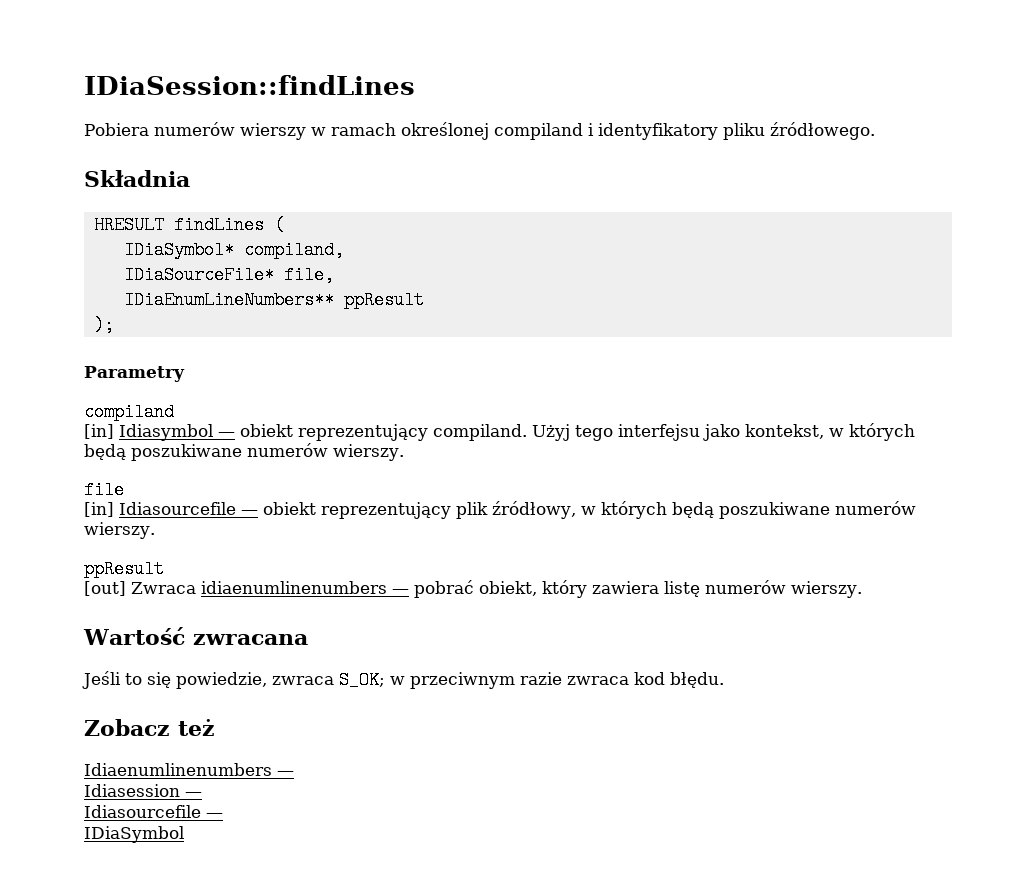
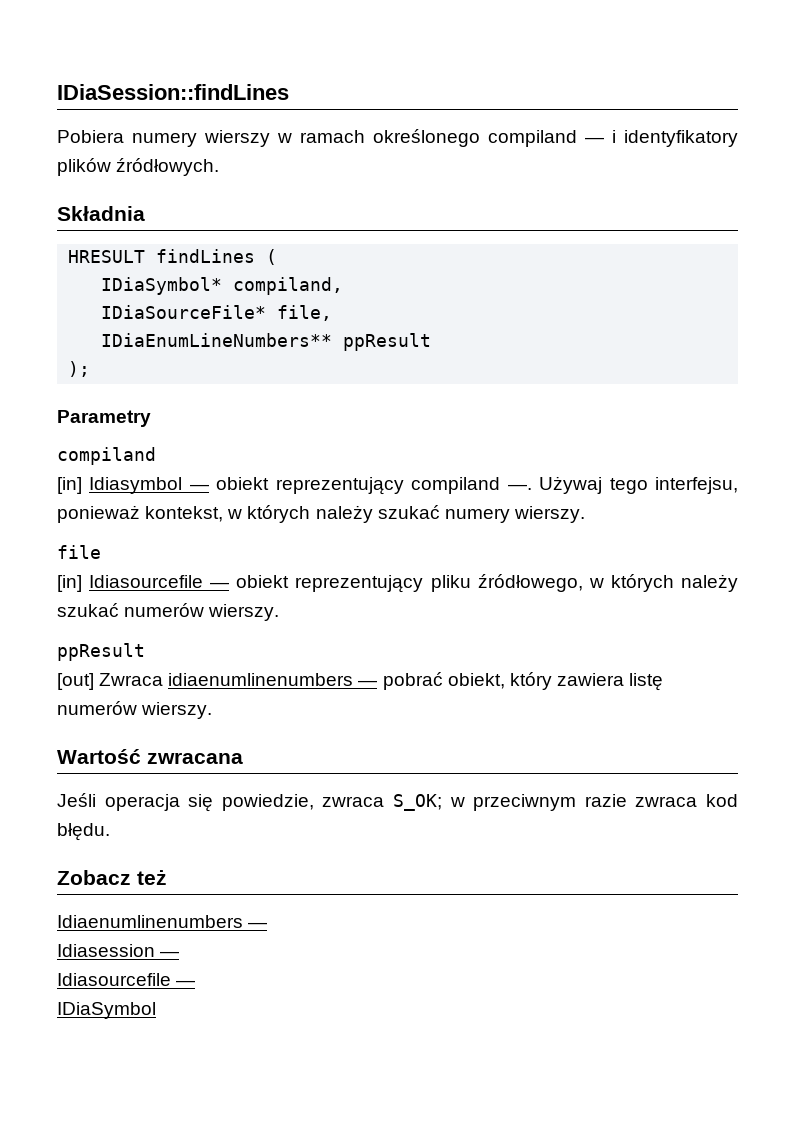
- Pobiera numerów wierszy w ramach określonej compiland i identyfikatory pliku źródłowego.
+ Pobiera numery wierszy w ramach określonego compiland — i identyfikatory plików źródłowych.
- [in] Idiasymbol — obiekt reprezentujący compiland. Użyj tego interfejsu jako kontekst, w których będą poszukiwane numerów wierszy.
+ [in] Idiasymbol — obiekt reprezentujący compiland —. Używaj tego interfejsu, ponieważ kontekst, w których należy szukać numery wierszy.
- [in] Idiasourcefile — obiekt reprezentujący plik źródłowy, w których będą poszukiwane numerów wierszy.
+ [in] Idiasourcefile — obiekt reprezentujący pliku źródłowego, w których należy szukać numerów wierszy.
- Jeśli to się powiedzie, zwraca S_OK; w przeciwnym razie zwraca kod błędu.
+ Jeśli operacja się powiedzie, zwraca S_OK; w przeciwnym razie zwraca kod błędu.

